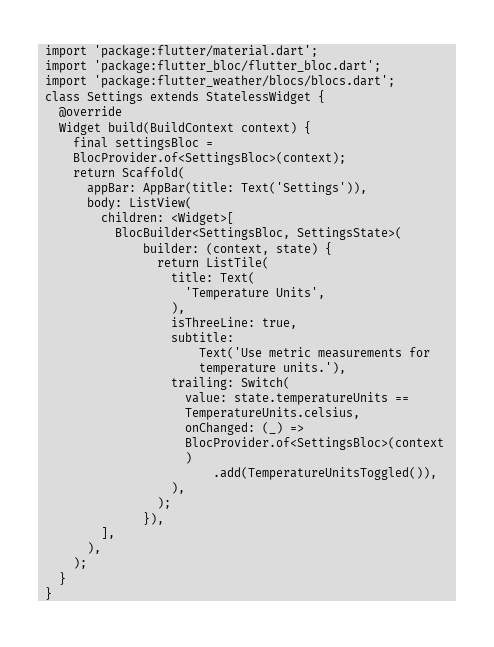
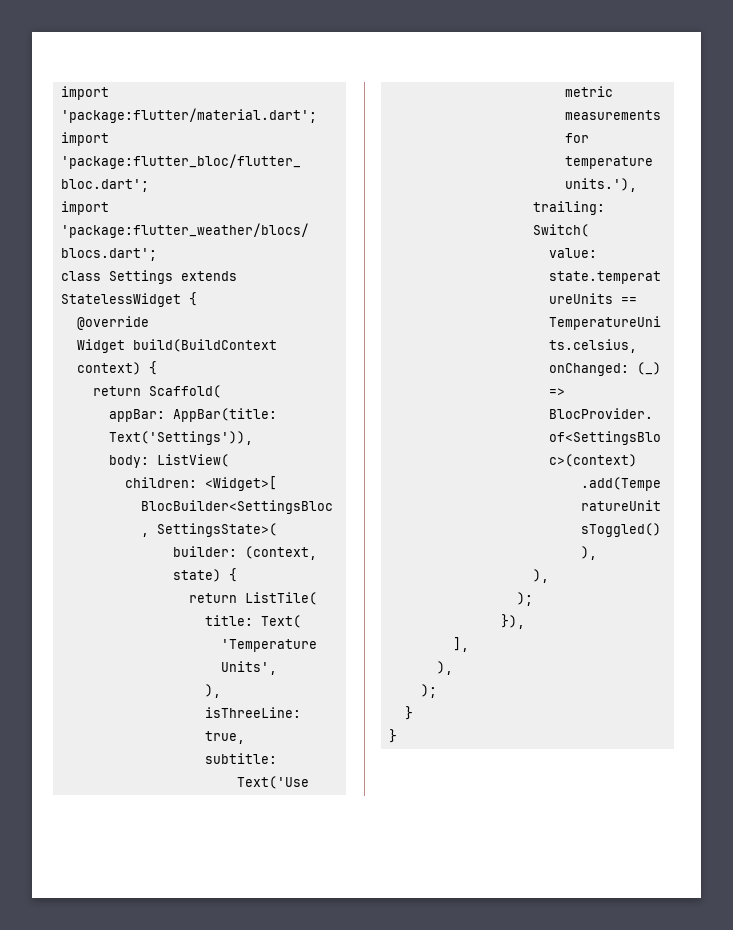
- final settingsBloc = BlocProvider.of<SettingsBloc>(context);

